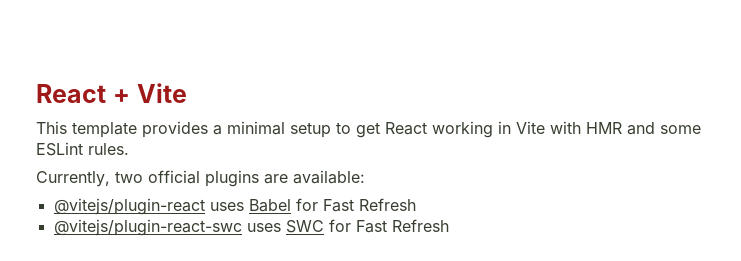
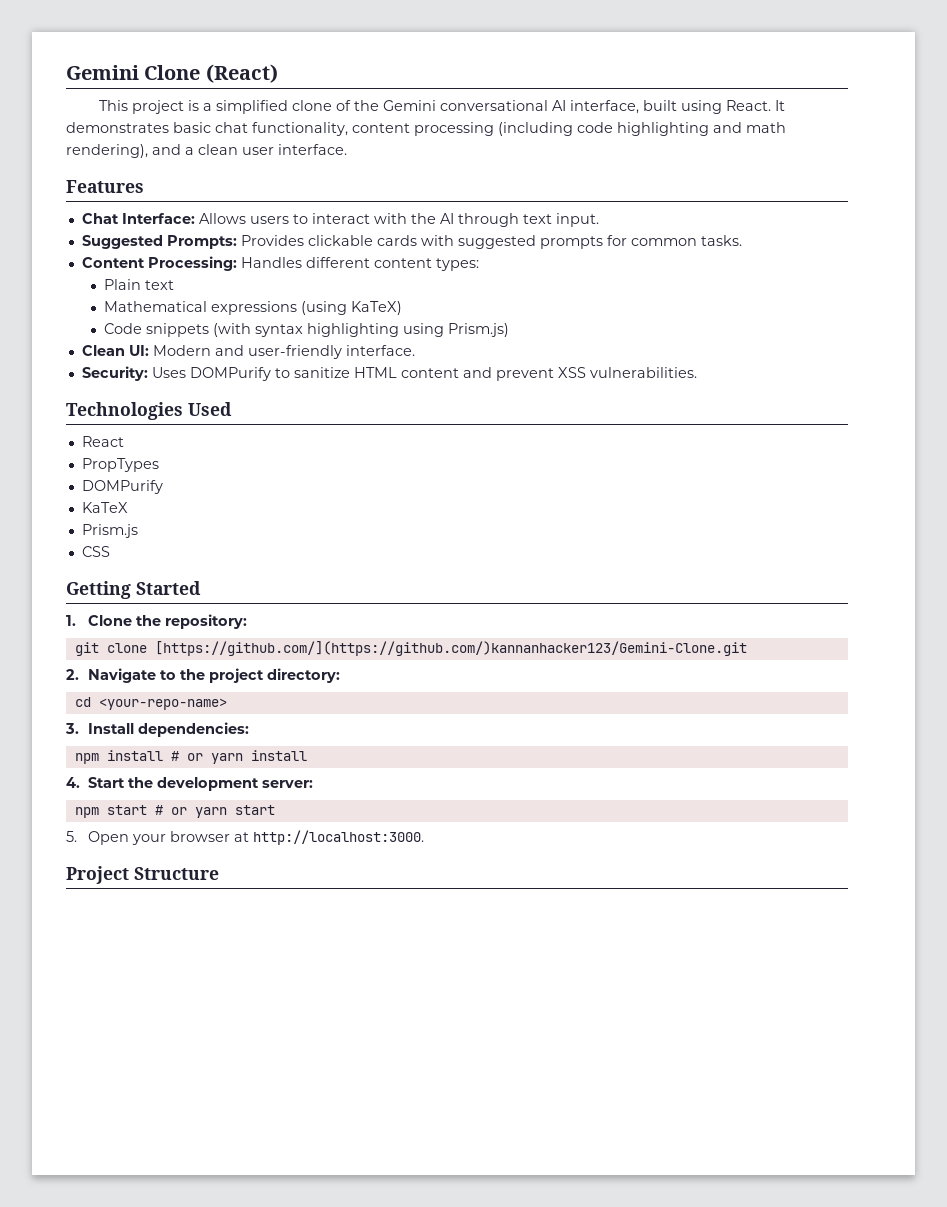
- React + Vite
- This template provides a minimal setup to get React working in Vite with HMR and some ESLint rules.
- Currently, two official plugins are available:
- @vitejs/plugin-react uses Babel for Fast Refresh
- @vitejs/plugin-react-swc uses SWC for Fast Refresh
+ Gemini Clone (React)
+ This project is a simplified clone of the Gemini conversational AI interface, built using React. It demonstrates basic chat functionality, content processing (including code highlighting and math rendering), and a clean user interface.
+ Features
+ Chat Interface: Allows users to interact with the AI through text input.
+ Suggested Prompts: Provides clickable cards with suggested prompts for common tasks.
+ Content Processing: Handles different content types:
+ Plain text
+ Mathematical expressions (using KaTeX)
+ Code snippets (with syntax highlighting using Prism.js)
+ Clean UI: Modern and user-friendly interface.
+ Security: Uses DOMPurify to sanitize HTML content and prevent XSS vulnerabilities.
+ Technologies Used
+ React
+ PropTypes
+ DOMPurify
+ KaTeX
+ Prism.js
+ CSS
+ Getting Started
+ 1. Clone the repository:
+ git clone [https://github.com/](https://github.com/)kannanhacker123/Gemini-Clone.git
+ 2. Navigate to the project directory:
+ cd <your-repo-name>
+ 3. Install dependencies:
+ npm install # or yarn install
+ 4. Start the development server:
+ npm start # or yarn start
+ 5. Open your browser at http://localhost:3000.
+ Project Structure

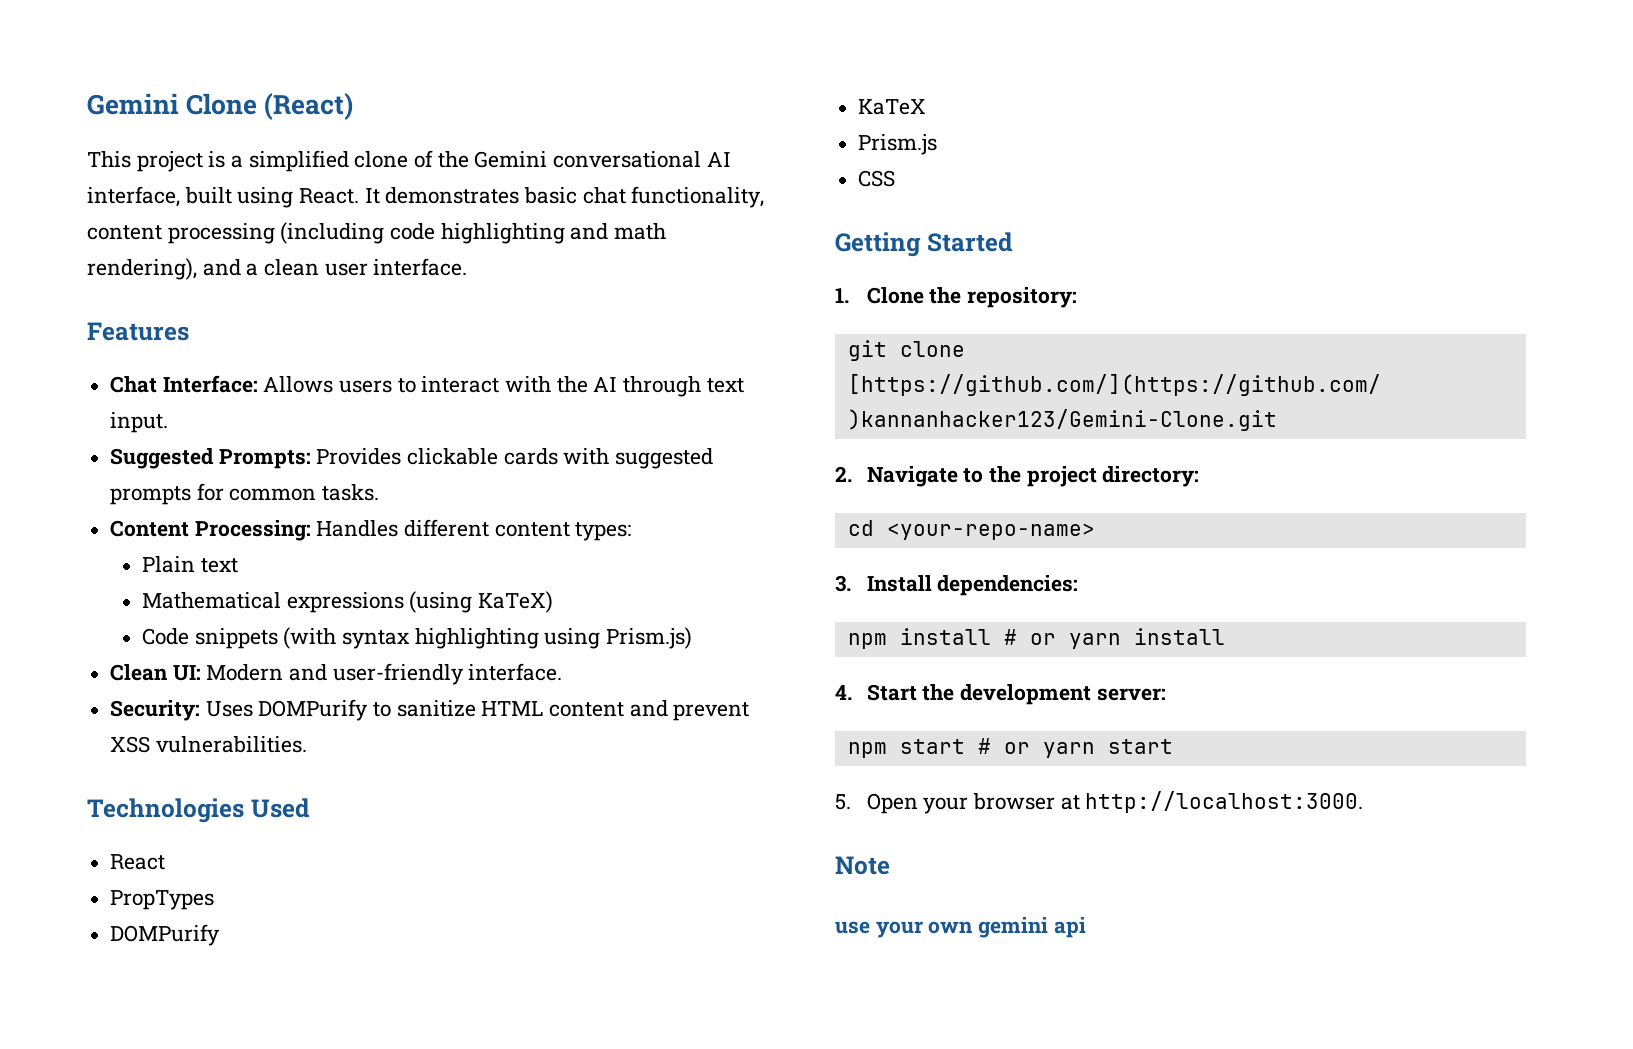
- Project Structure
+ Note
+ use your own gemini api

